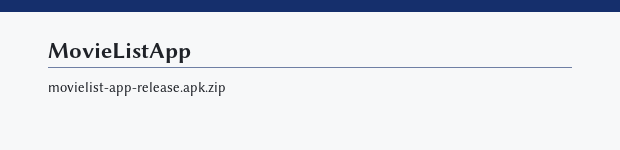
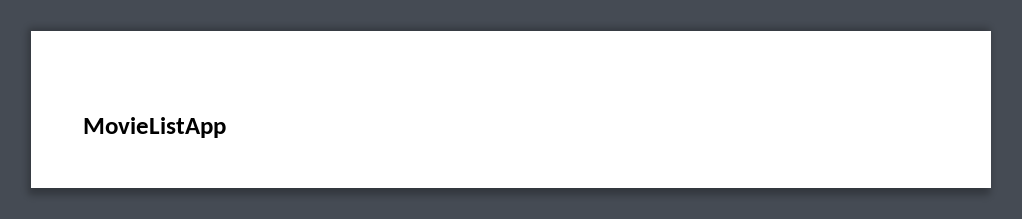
- movielist-app-release.apk.zip

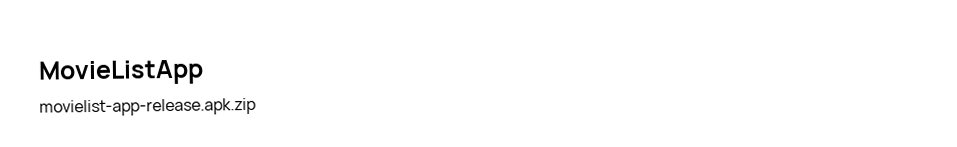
+ movielist-app-release.apk.zip

